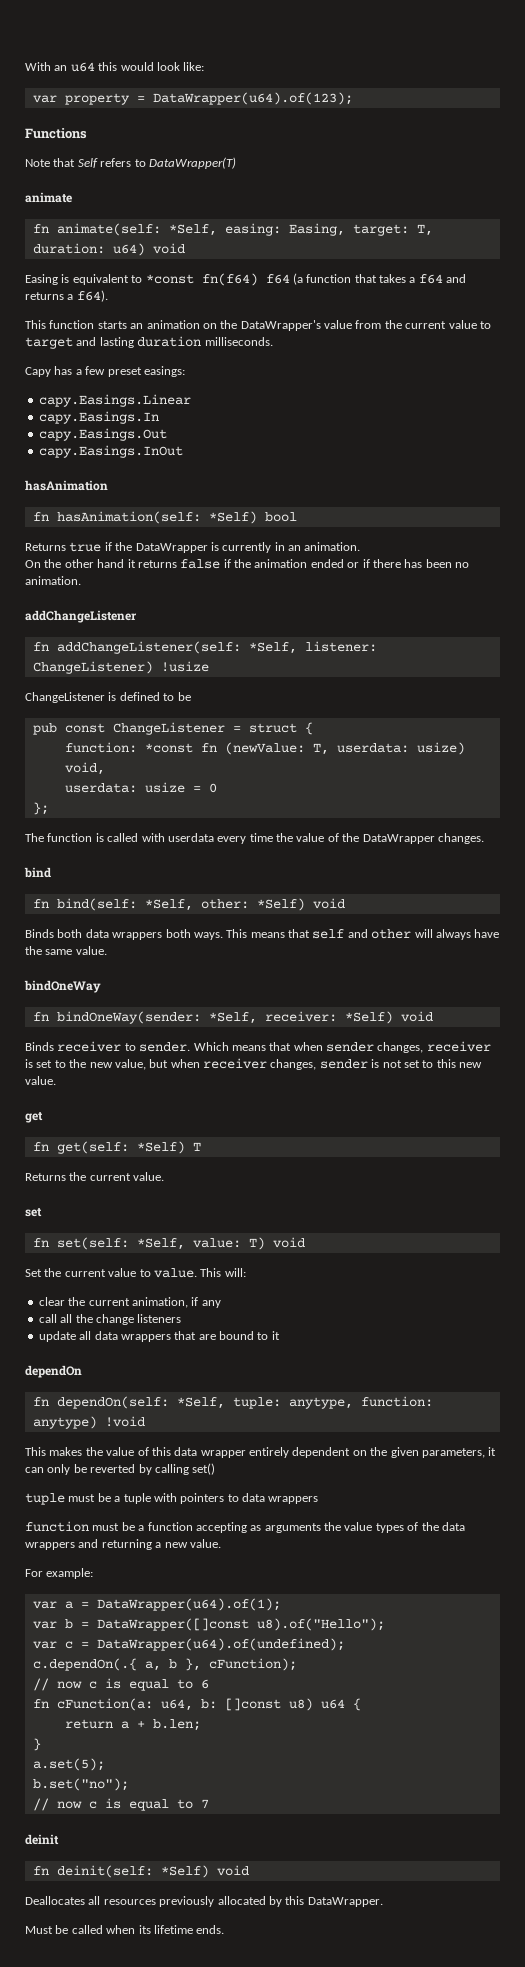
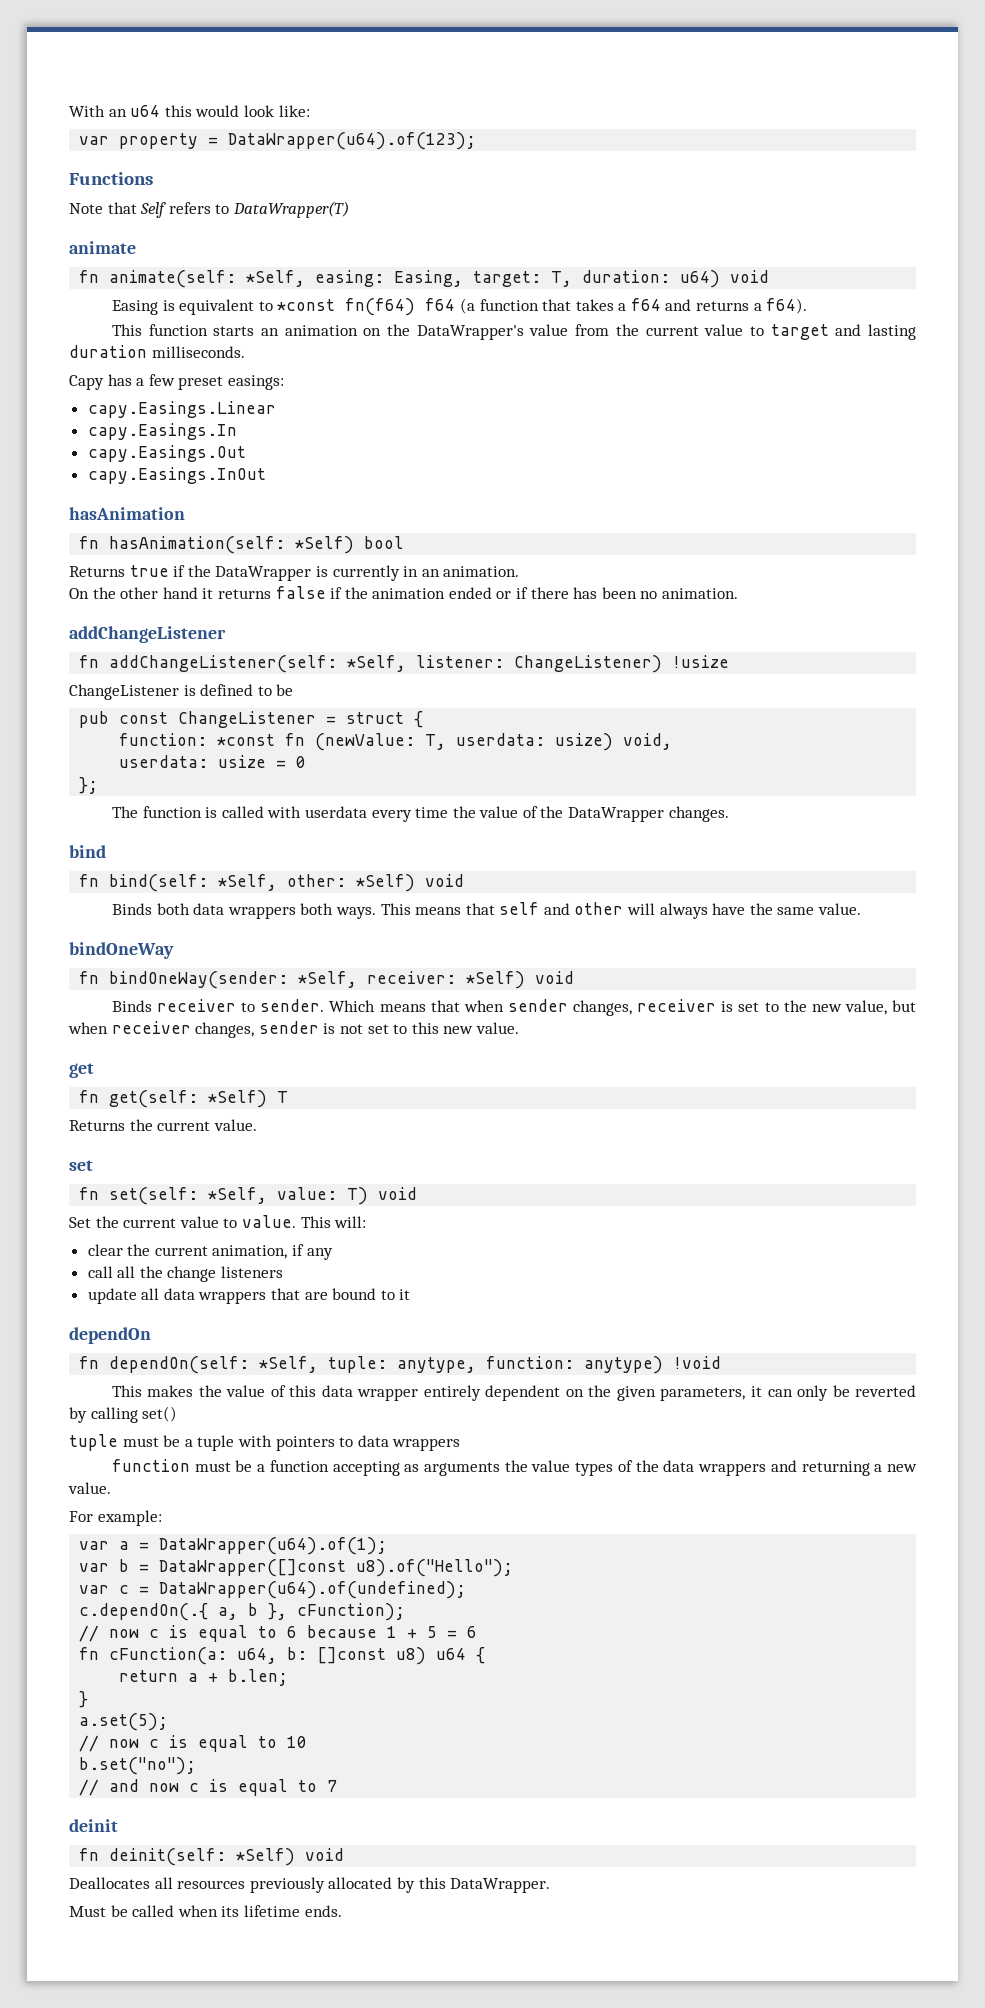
- // now c is equal to 6
+ // now c is equal to 6 because 1 + 5 = 6
+ // now c is equal to 10
- // now c is equal to 7
+ // and now c is equal to 7

